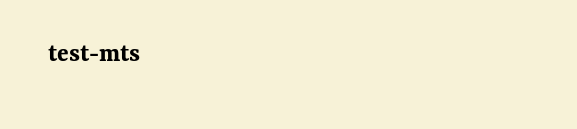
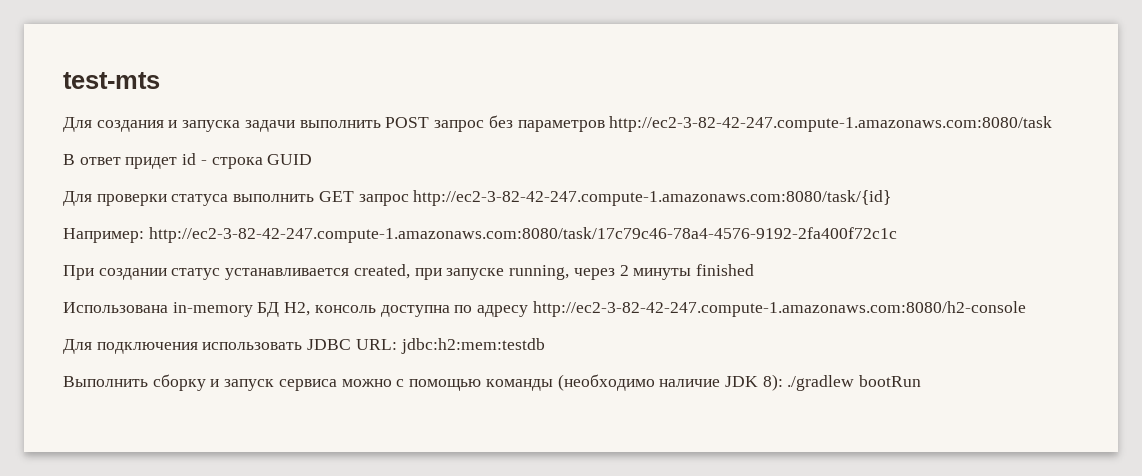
+ Для создания и запуска задачи выполнить POST запрос без параметров http://ec2-3-82-42-247.compute-1.amazonaws.com:8080/task
+ В ответ придет id - строка GUID
+ Для проверки статуса выполнить GET запрос http://ec2-3-82-42-247.compute-1.amazonaws.com:8080/task/{id}
+ Например: http://ec2-3-82-42-247.compute-1.amazonaws.com:8080/task/17c79c46-78a4-4576-9192-2fa400f72c1c
+ При создании статус устанавливается created, при запуске running, через 2 минуты finished
+ Использована in-memory БД H2, консоль доступна по адресу http://ec2-3-82-42-247.compute-1.amazonaws.com:8080/h2-console
+ Для подключения использовать JDBC URL: jdbc:h2:mem:testdb
+ Выполнить сборку и запуск сервиса можно с помощью команды (необходимо наличие JDK 8): ./gradlew bootRun

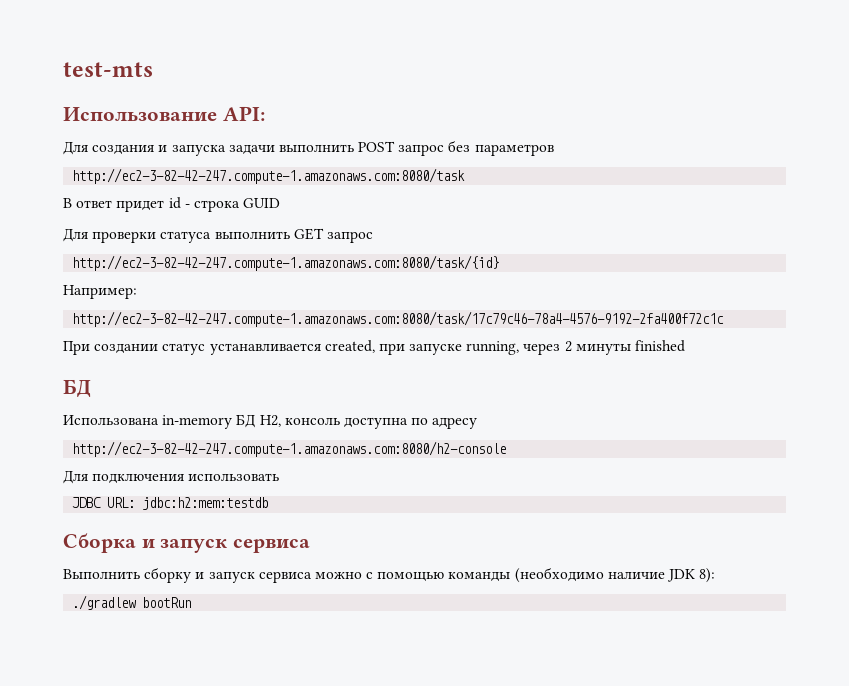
+ Использование API:
- Для создания и запуска задачи выполнить POST запрос без параметров http://ec2-3-82-42-247.compute-1.amazonaws.com:8080/task
+ Для создания и запуска задачи выполнить POST запрос без параметров
+ http://ec2-3-82-42-247.compute-1.amazonaws.com:8080/task
- Для проверки статуса выполнить GET запрос http://ec2-3-82-42-247.compute-1.amazonaws.com:8080/task/{id}
+ Для проверки статуса выполнить GET запрос
+ http://ec2-3-82-42-247.compute-1.amazonaws.com:8080/task/{id}
- Например: http://ec2-3-82-42-247.compute-1.amazonaws.com:8080/task/17c79c46-78a4-4576-9192-2fa400f72c1c
+ Например:
+ http://ec2-3-82-42-247.compute-1.amazonaws.com:8080/task/17c79c46-78a4-4576-9192-2fa400f72c1c
  При создании статус устанавливается created, при запуске running, через 2 минуты finished
+ БД
- Использована in-memory БД H2, консоль доступна по адресу http://ec2-3-82-42-247.compute-1.amazonaws.com:8080/h2-console
+ Использована in-memory БД H2, консоль доступна по адресу
+ http://ec2-3-82-42-247.compute-1.amazonaws.com:8080/h2-console
- Для подключения использовать JDBC URL: jdbc:h2:mem:testdb
+ Для подключения использовать
+ JDBC URL: jdbc:h2:mem:testdb
+ Сборка и запуск сервиса
- Выполнить сборку и запуск сервиса можно с помощью команды (необходимо наличие JDK 8): ./gradlew bootRun
+ Выполнить сборку и запуск сервиса можно с помощью команды (необходимо наличие JDK 8):
+ ./gradlew bootRun

